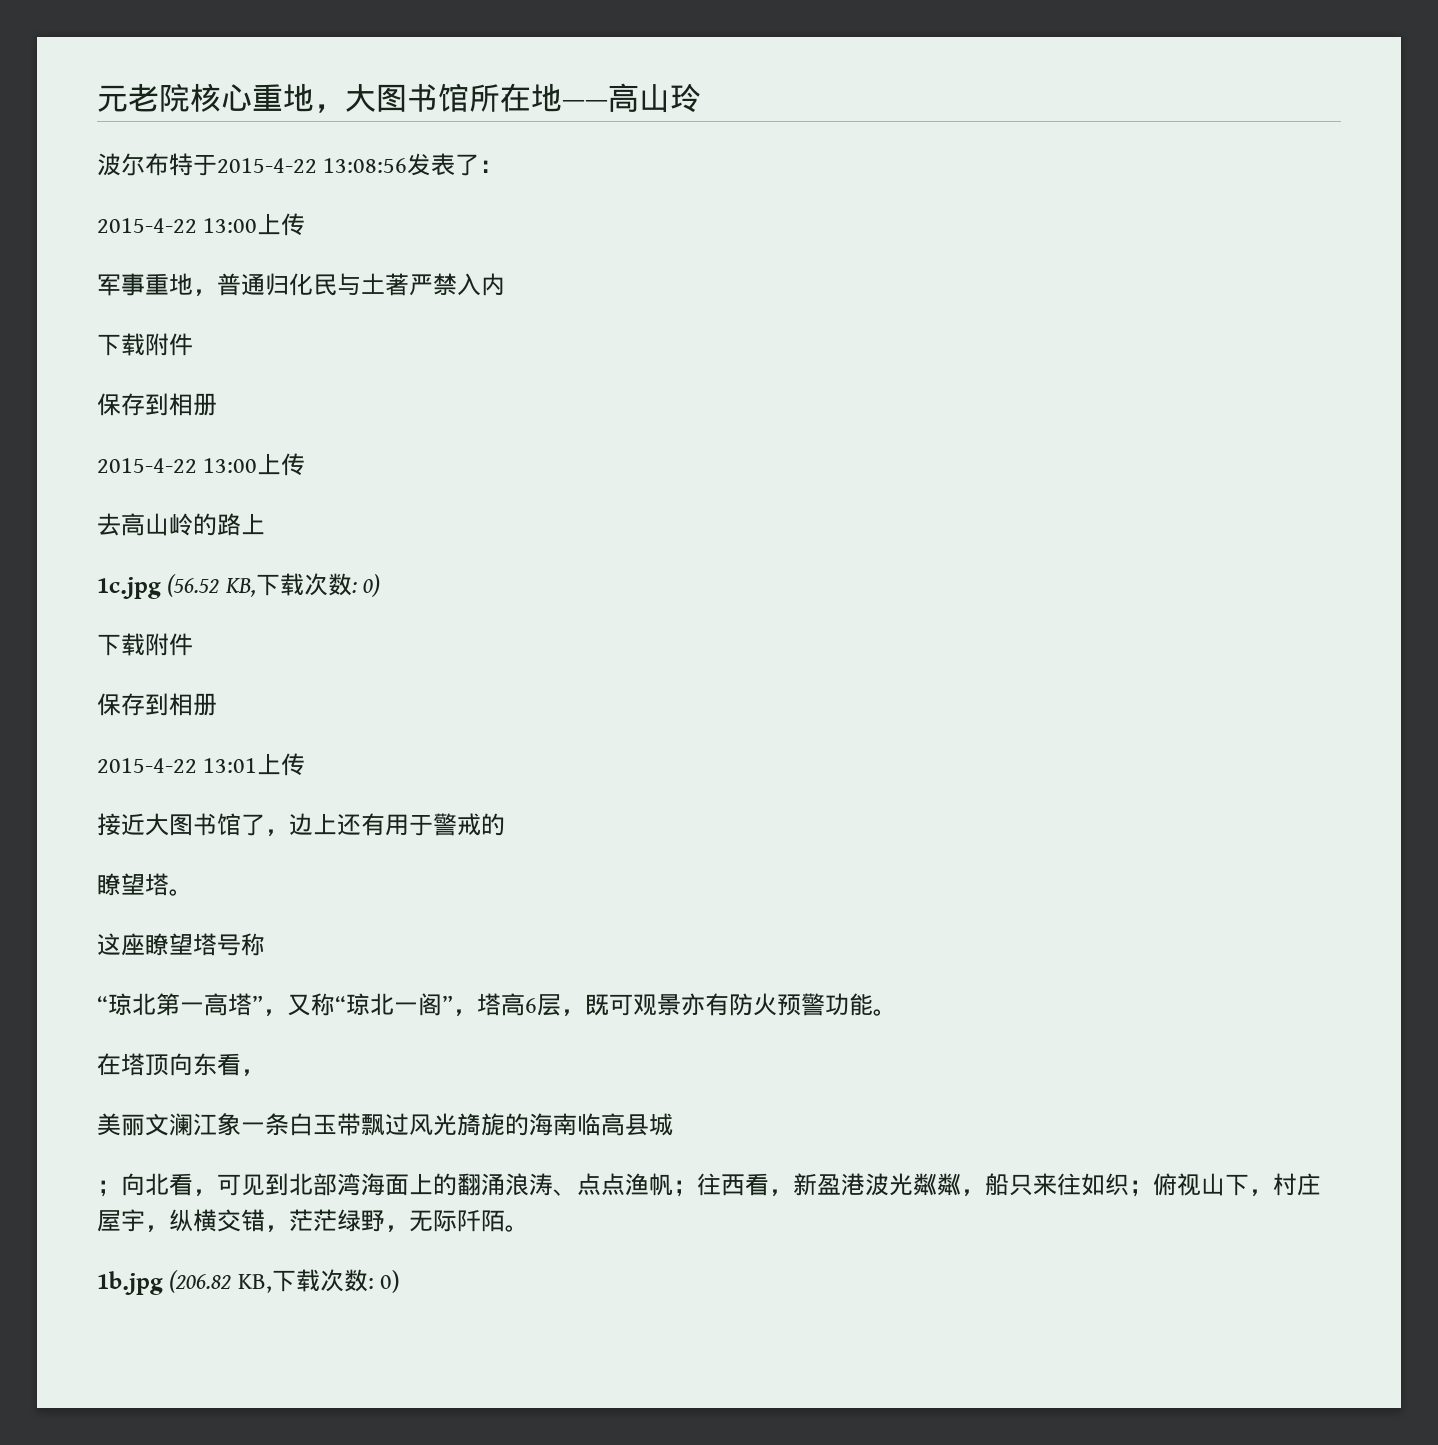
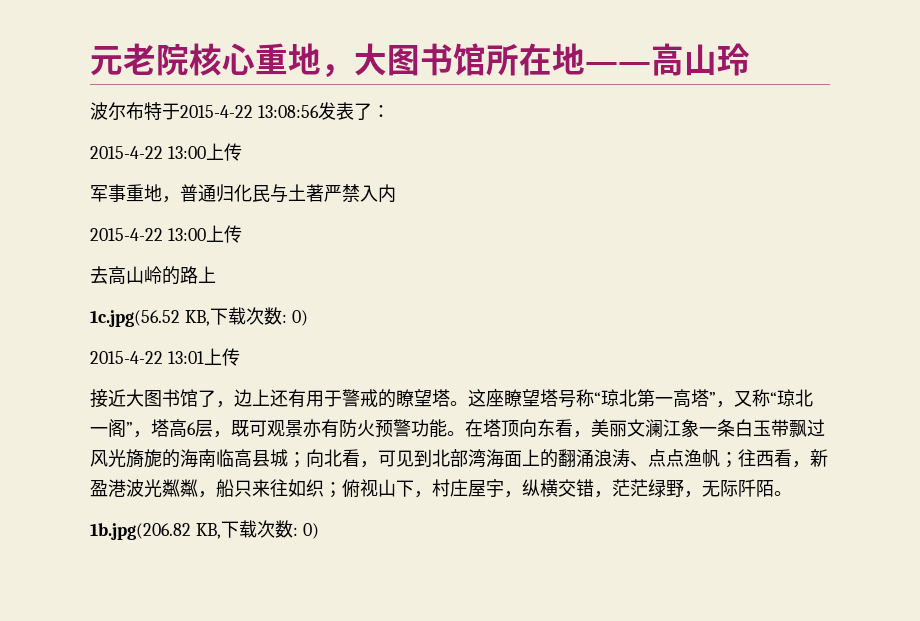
  军事重地，普通归化民与土著严禁入内
- 下载附件
- 保存到相册
- 1c.jpg (56.52 KB,下载次数: 0)
- 下载附件
- 保存到相册
+ 1c.jpg(56.52 KB,下载次数: 0)
- 接近大图书馆了，边上还有用于警戒的
- 瞭望塔。
- 这座瞭望塔号称
- “琼北第一高塔”，又称“琼北一阁”，塔高6层，既可观景亦有防火预警功能。
- 在塔顶向东看，
- 美丽文澜江象一条白玉带飘过风光旖旎的海南临高县城
- ；
+ 接近大图书馆了，边上还有用于警戒的瞭望塔。这座瞭望塔号称“琼北第一高塔”，又称“琼北一阁”，塔高6层，既可观景亦有防火预警功能。在塔顶向东看，美丽文澜江象一条白玉带飘过风光旖旎的海南临高县城；
- 1b.jpg (206.82 KB,下载次数: 0)
+ 1b.jpg(206.82 KB,下载次数: 0)

